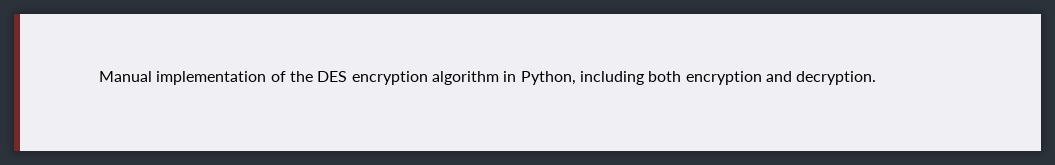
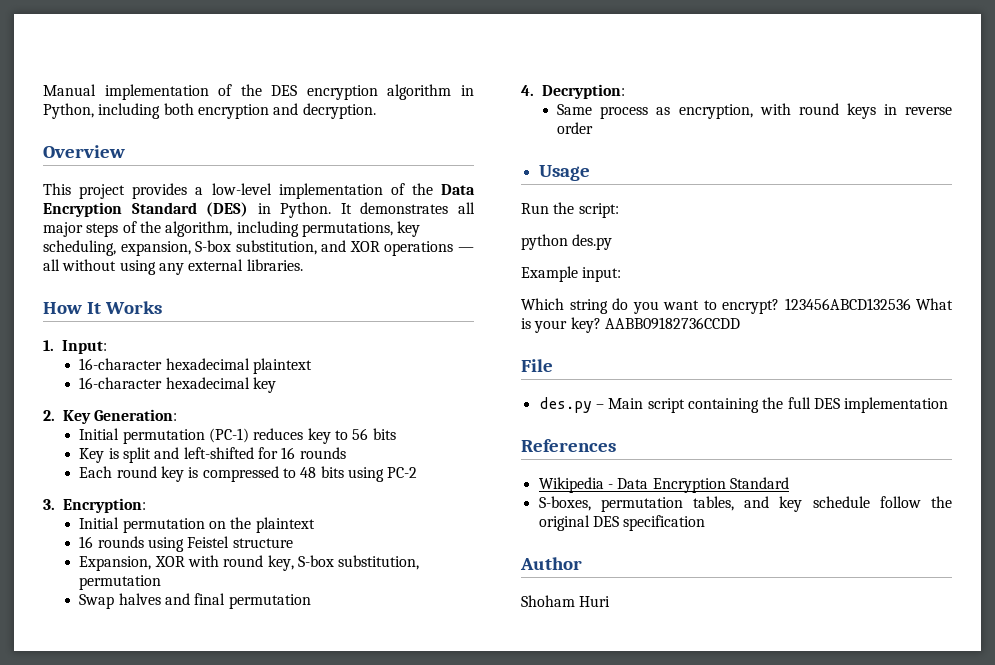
+ Overview
+ This project provides a low-level implementation of the Data Encryption Standard (DES) in Python. It demonstrates all major steps of the algorithm, including permutations, key scheduling, expansion, S-box substitution, and XOR operations — all without using any external libraries.
+ How It Works
+ 1. Input:
+ 16-character hexadecimal plaintext
+ 16-character hexadecimal key
+ 2. Key Generation:
+ Initial permutation (PC-1) reduces key to 56 bits
+ Key is split and left-shifted for 16 rounds
+ Each round key is compressed to 48 bits using PC-2
+ 3. Encryption:
+ Initial permutation on the plaintext
+ 16 rounds using Feistel structure
+ Expansion, XOR with round key, S-box substitution, permutation
+ Swap halves and final permutation
+ 4. Decryption:
+ Same process as encryption, with round keys in reverse order
+ Usage
+ Run the script:
+ python des.py
+ Example input:
+ Which string do you want to encrypt? 123456ABCD132536 What is your key? AABB09182736CCDD
+ File
+ des.py – Main script containing the full DES implementation
+ References
+ Wikipedia - Data Encryption Standard
+ S-boxes, permutation tables, and key schedule follow the original DES specification
+ Author
+ Shoham Huri

